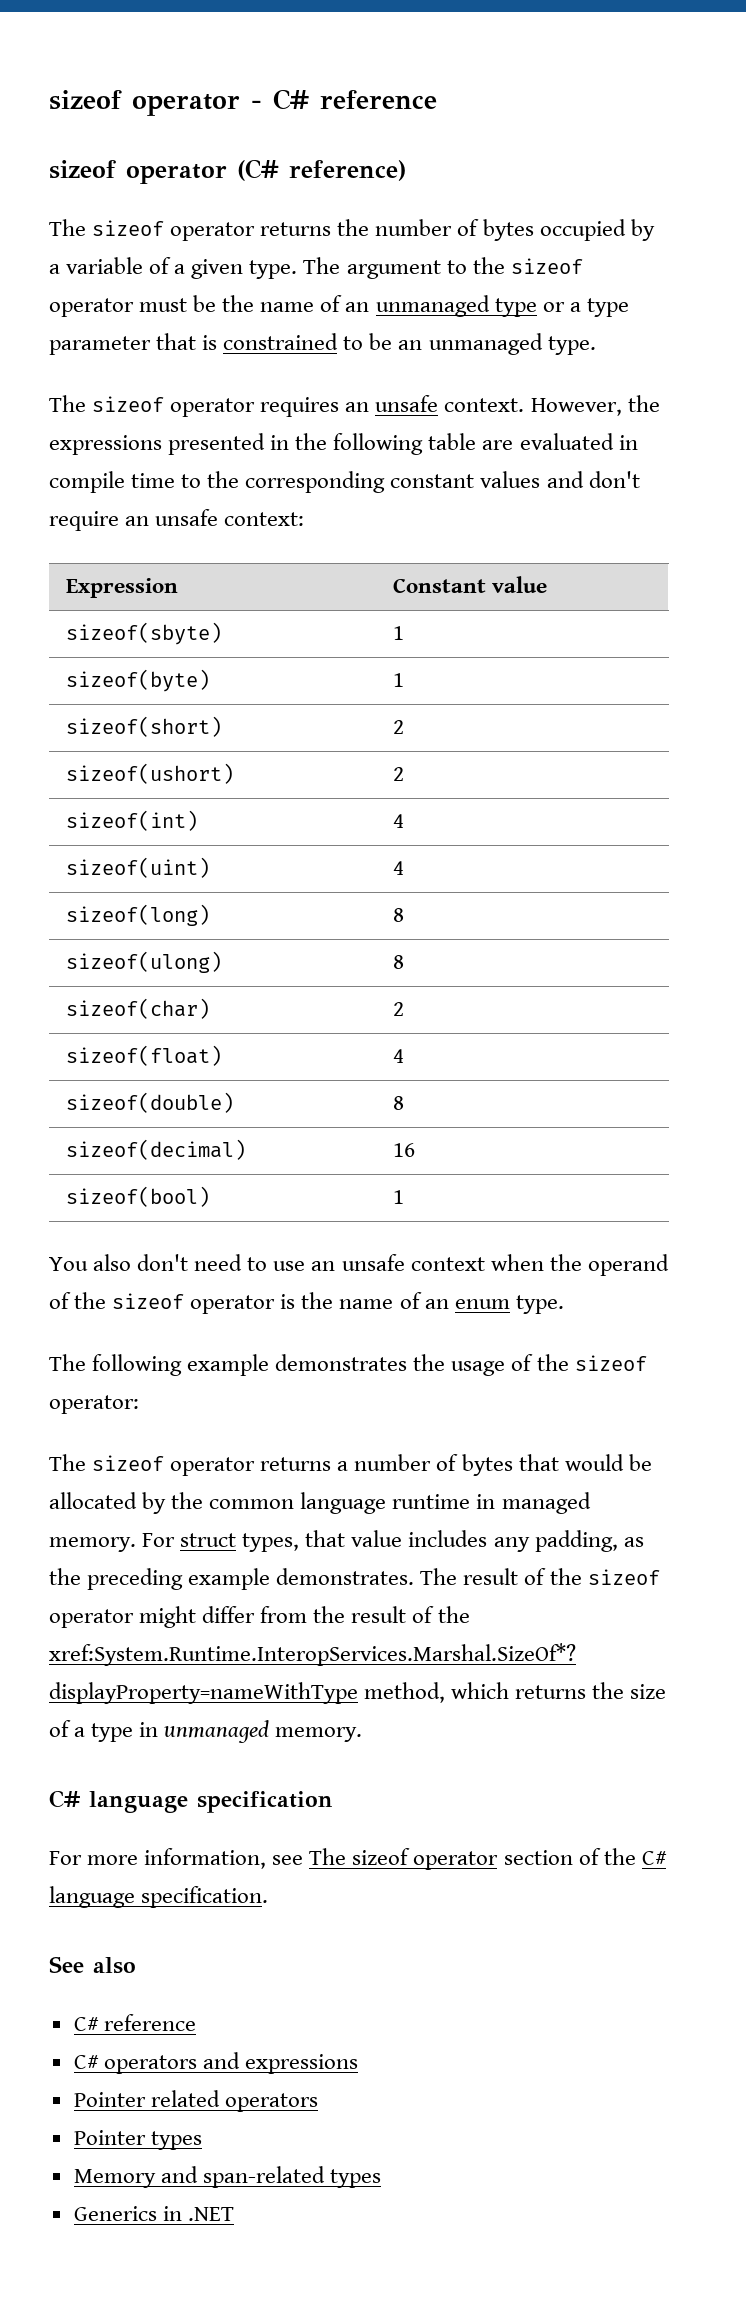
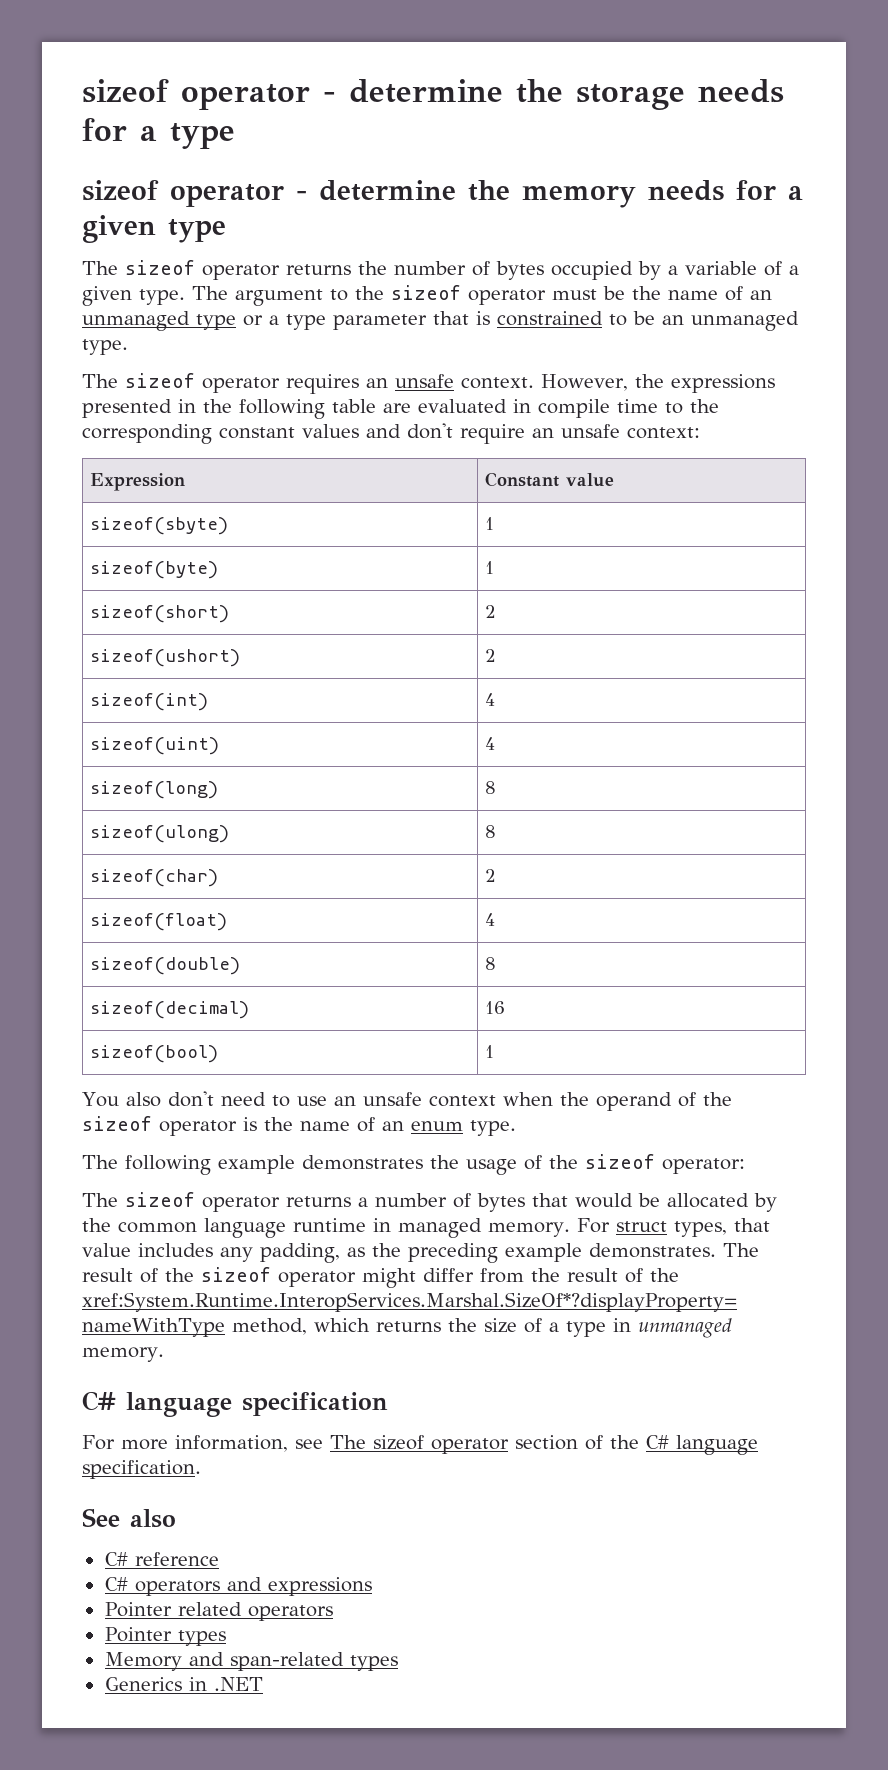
- sizeof operator - C# reference
- sizeof operator (C# reference)
+ sizeof operator - determine the storage needs for a type
+ sizeof operator - determine the memory needs for a given type

